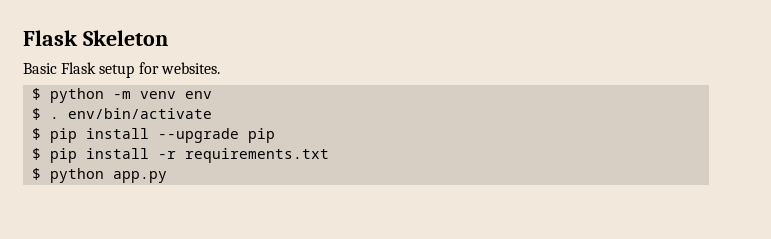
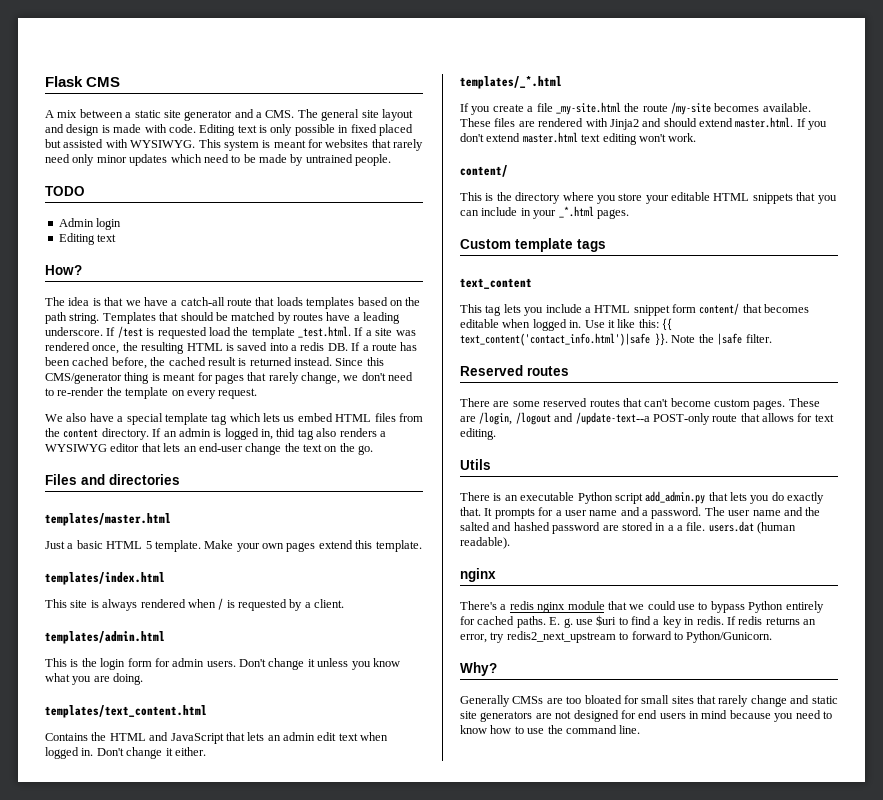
- Flask Skeleton
- Basic Flask setup for websites.
- $ python -m venv env
- $ . env/bin/activate
- $ pip install --upgrade pip
- $ pip install -r requirements.txt
- $ python app.py
+ Flask CMS
+ A mix between a static site generator and a CMS. The general site layout and design is made with code. Editing text is only possible in fixed placed but assisted with WYSIWYG. This system is meant for websites that rarely need only minor updates which need to be made by untrained people.
+ TODO
+ Admin login
+ Editing text
+ How?
+ The idea is that we have a catch-all route that loads templates based on the path string. Templates that should be matched by routes have a leading underscore. If /test is requested load the template _test.html. If a site was rendered once, the resulting HTML is saved into a redis DB. If a route has been cached before, the cached result is returned instead. Since this CMS/generator thing is meant for pages that rarely change, we don't need to re-render the template on every request.
+ We also have a special template tag which lets us embed HTML files from the content directory. If an admin is logged in, thid tag also renders a WYSIWYG editor that lets an end-user change the text on the go.
+ Files and directories
+ templates/master.html
+ Just a basic HTML 5 template. Make your own pages extend this template.
+ templates/index.html
+ This site is always rendered when / is requested by a client.
+ templates/admin.html
+ This is the login form for admin users. Don't change it unless you know what you are doing.
+ templates/text_content.html
+ Contains the HTML and JavaScript that lets an admin edit text when logged in. Don't change it either.
+ templates/_*.html
+ If you create a file _my-site.html the route /my-site becomes available. These files are rendered with Jinja2 and should extend master.html. If you don't extend master.html text editing won't work.
+ content/
+ This is the directory where you store your editable HTML snippets that you can include in your _*.html pages.
+ Custom template tags
+ text_content
+ This tag lets you include a HTML snippet form content/ that becomes editable when logged in. Use it like this: {{ text_content('contact_info.html')|safe }}. Note the |safe filter.
+ Reserved routes
+ There are some reserved routes that can't become custom pages. These are /login, /logout and /update-text--a POST-only route that allows for text editing.
+ Utils
+ There is an executable Python script add_admin.py that lets you do exactly that. It prompts for a user name and a password. The user name and the salted and hashed password are stored in a a file. users.dat (human readable).
+ nginx
+ There's a redis nginx module that we could use to bypass Python entirely for cached paths. E. g. use $uri to find a key in redis. If redis returns an error, try redis2_next_upstream to forward to Python/Gunicorn.
+ Why?
+ Generally CMSs are too bloated for small sites that rarely change and static site generators are not designed for end users in mind because you need to know how to use the command line.

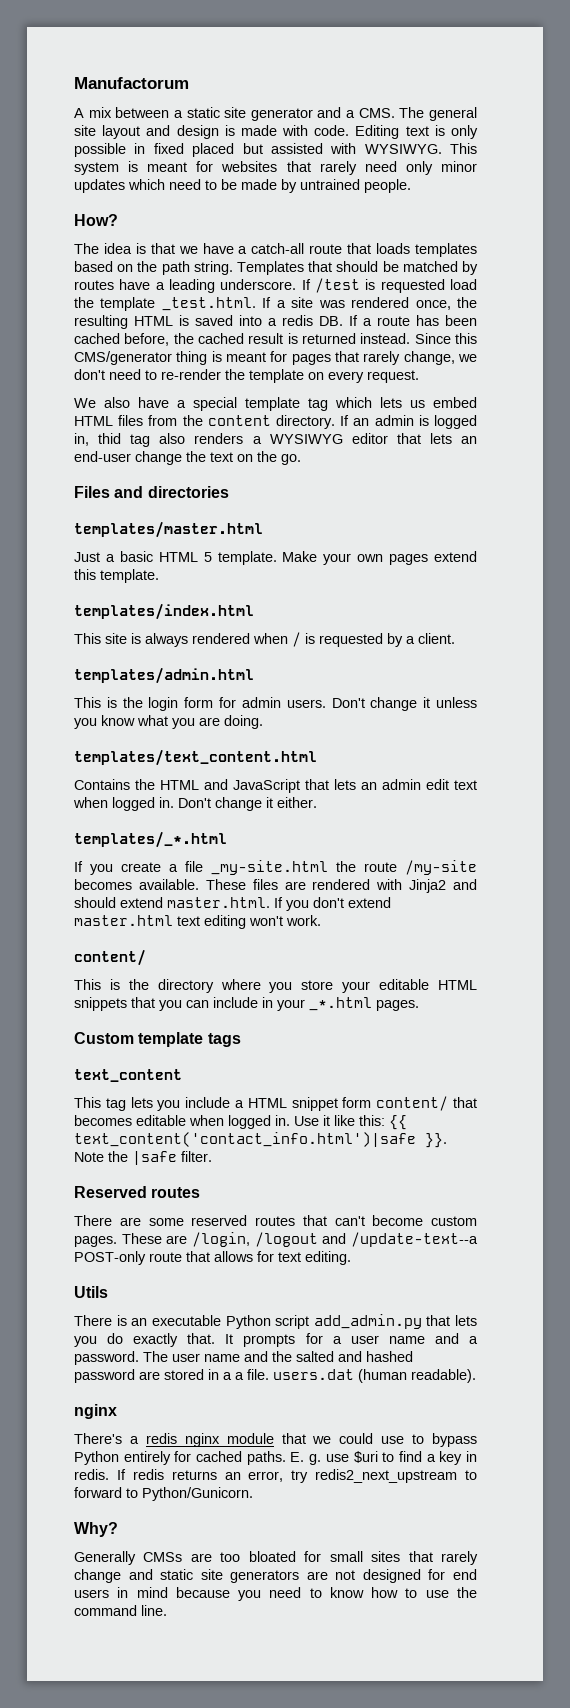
- Flask CMS
+ Manufactorum
- TODO
- Admin login
- Editing text

